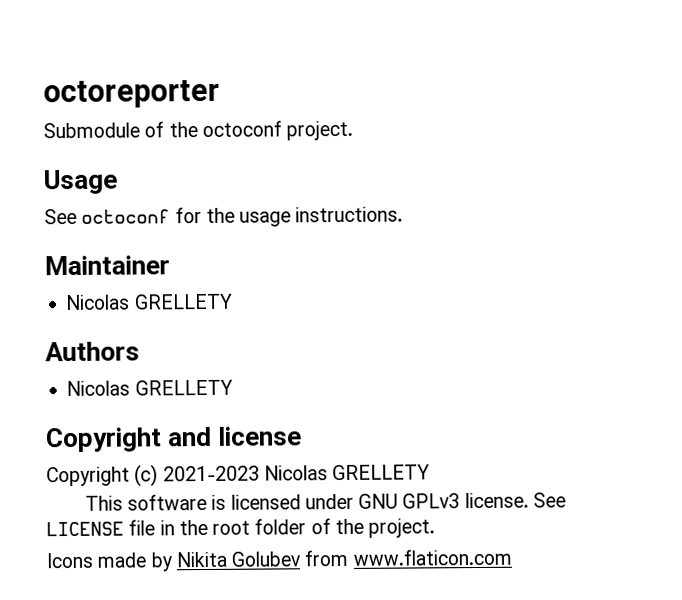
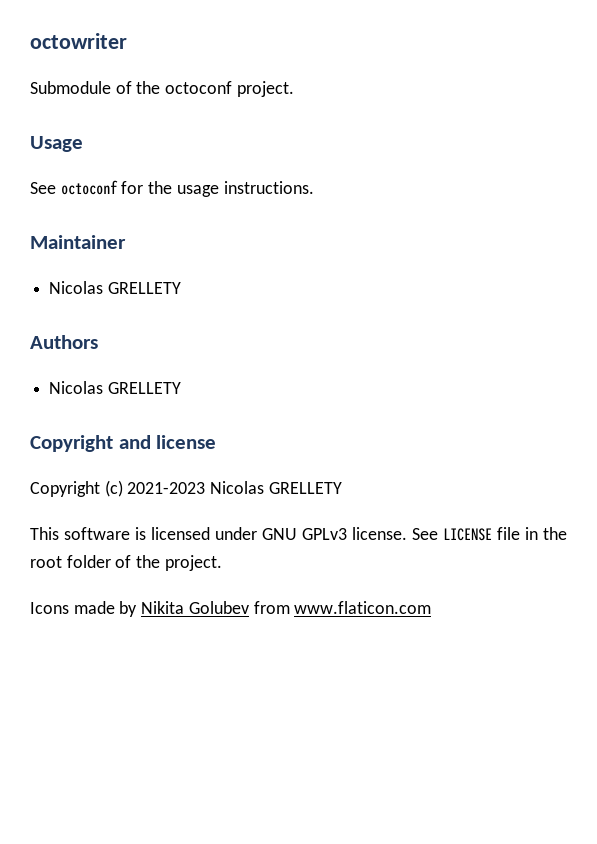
- octoreporter
+ octowriter

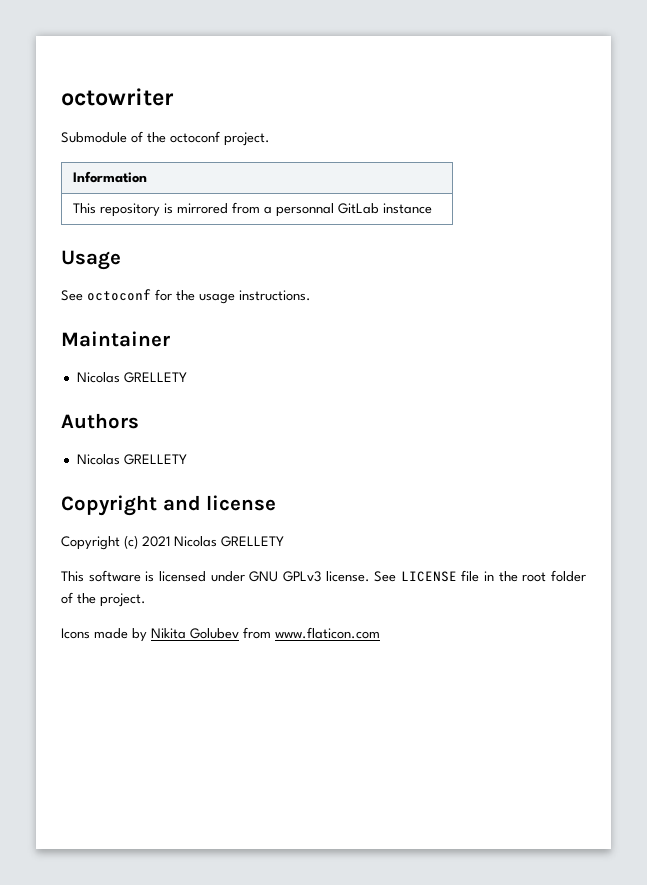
+ Information
+ This repository is mirrored from a personnal GitLab instance
- Copyright (c) 2021-2023 Nicolas GRELLETY
+ Copyright (c) 2021 Nicolas GRELLETY

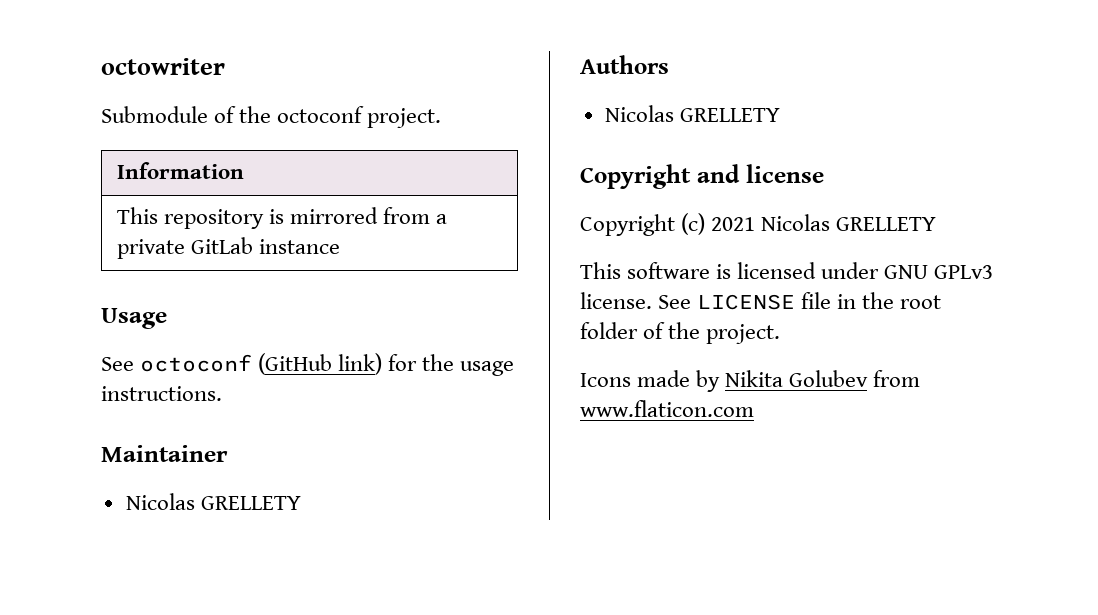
- This repository is mirrored from a personnal GitLab instance
+ This repository is mirrored from a private GitLab instance
- See octoconf for the usage instructions.
+ See octoconf (GitHub link) for the usage instructions.

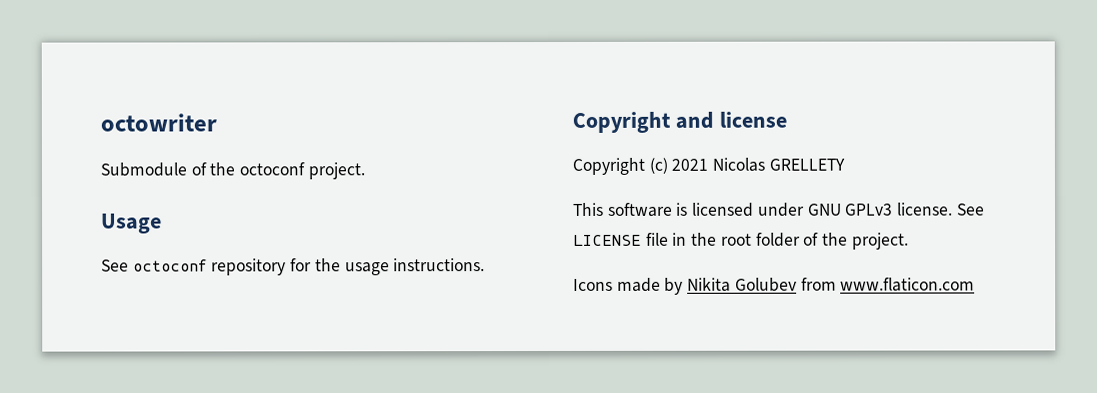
- Information
- This repository is mirrored from a private GitLab instance
- See octoconf (GitHub link) for the usage instructions.
+ See octoconf repository for the usage instructions.
- Maintainer
- Nicolas GRELLETY
- Authors
- Nicolas GRELLETY

